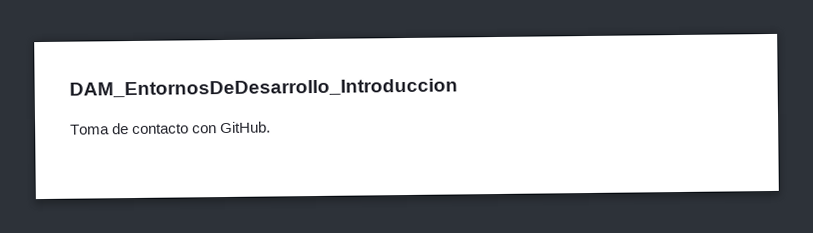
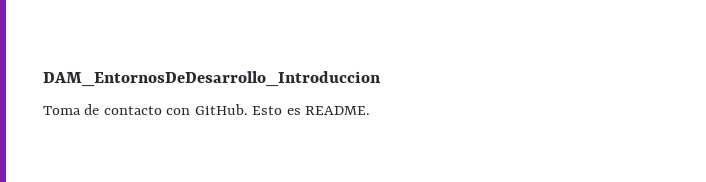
+ Esto es README.

